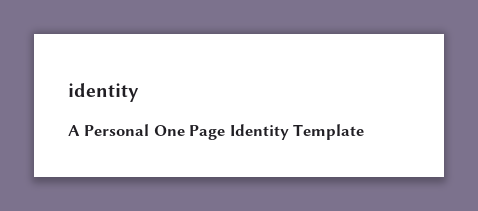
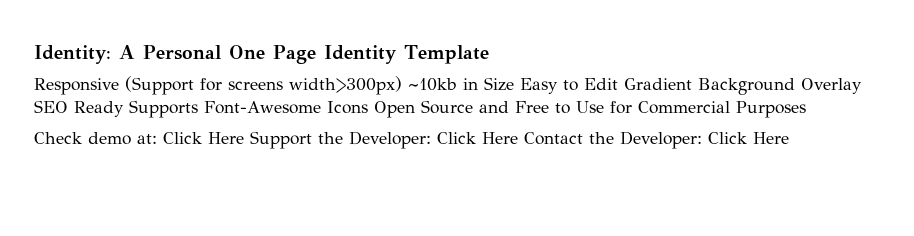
- identity
- A Personal One Page Identity Template
+ Identity: A Personal One Page Identity Template
+ Responsive (Support for screens width>300px) ~10kb in Size Easy to Edit Gradient Background Overlay SEO Ready Supports Font-Awesome Icons Open Source and Free to Use for Commercial Purposes
+ Check demo at: Click Here Support the Developer: Click Here Contact the Developer: Click Here

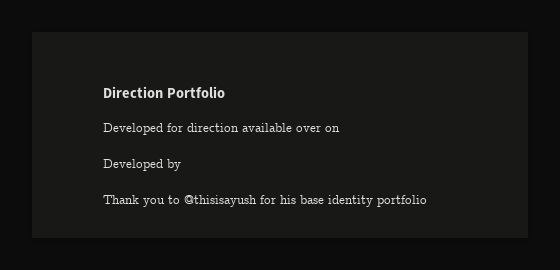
- Identity: A Personal One Page Identity Template
- Responsive (Support for screens width>300px) ~10kb in Size Easy to Edit Gradient Background Overlay SEO Ready Supports Font-Awesome Icons Open Source and Free to Use for Commercial Purposes
- Check demo at: Click Here Support the Developer: Click Here Contact the Developer: Click Here
+ Direction Portfolio
+ Developed for direction available over on
+ Developed by
+ Thank you to @thisisayush for his base identity portfolio

